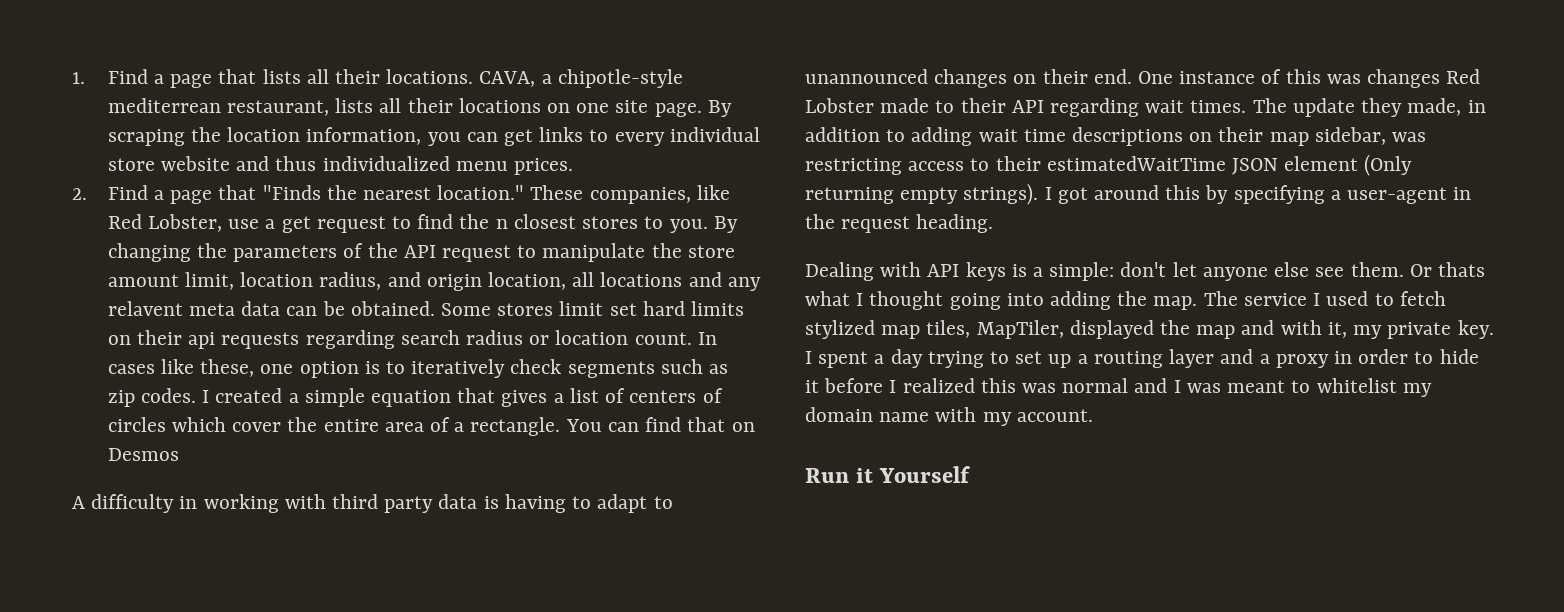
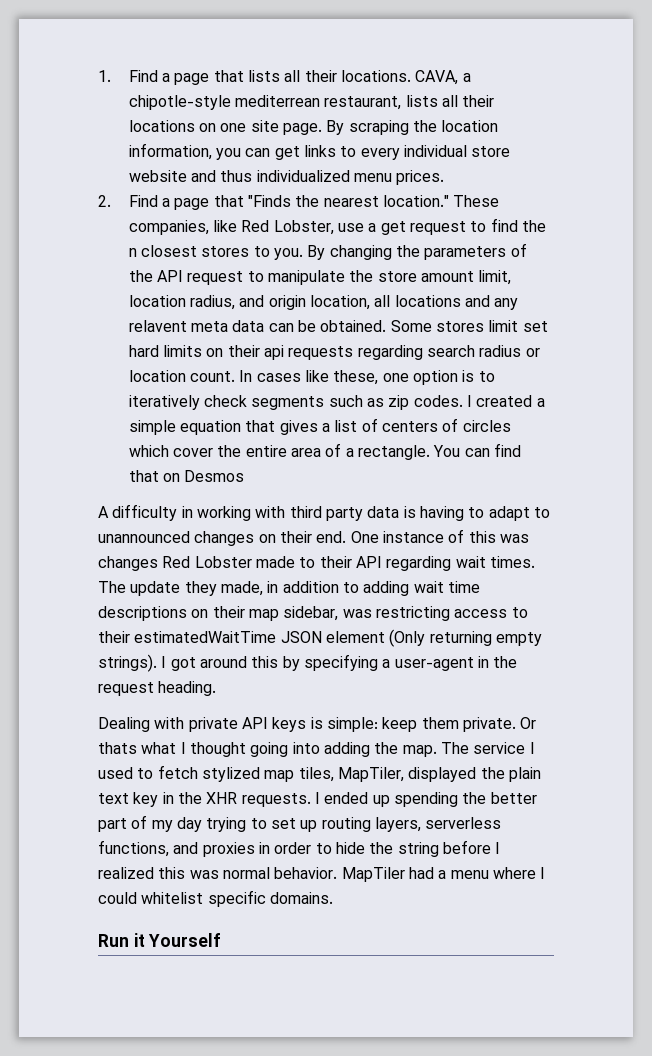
- Dealing with API keys is a simple: don't let anyone else see them.
+ Dealing with private API keys is simple: keep them private.
- The service I used to fetch stylized map tiles, MapTiler, displayed the map and with it, my private key. I spent a day trying to set up a routing layer and a proxy in order to hide it before I realized this was normal and I was meant to whitelist my domain name with my account.
+ The service I used to fetch stylized map tiles, MapTiler, displayed the plain text key in the XHR requests. I ended up spending the better part of my day trying to set up routing layers, serverless functions, and proxies in order to hide the string before I realized this was normal behavior. MapTiler had a menu where I could whitelist specific domains.

